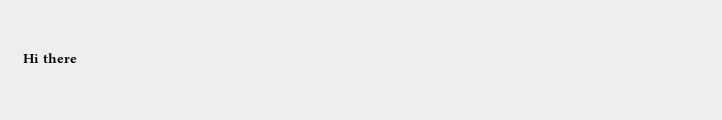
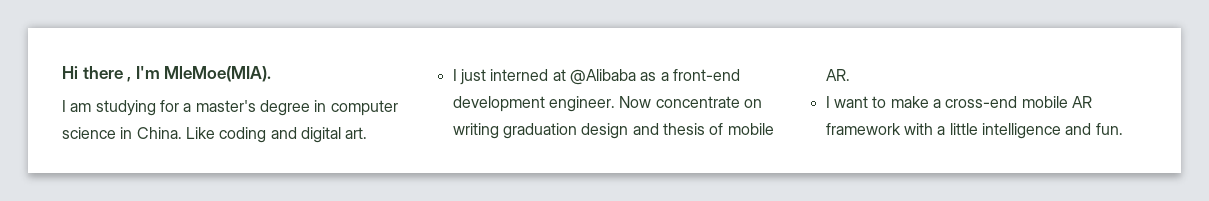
- Hi there
+ Hi there , I'm MleMoe(MIA).
+ I am studying for a master's degree in computer science in China. Like coding and digital art.
+ I just interned at @Alibaba as a front-end development engineer. Now concentrate on writing graduation design and thesis of mobile AR.
+ I want to make a cross-end mobile AR framework with a little intelligence and fun.

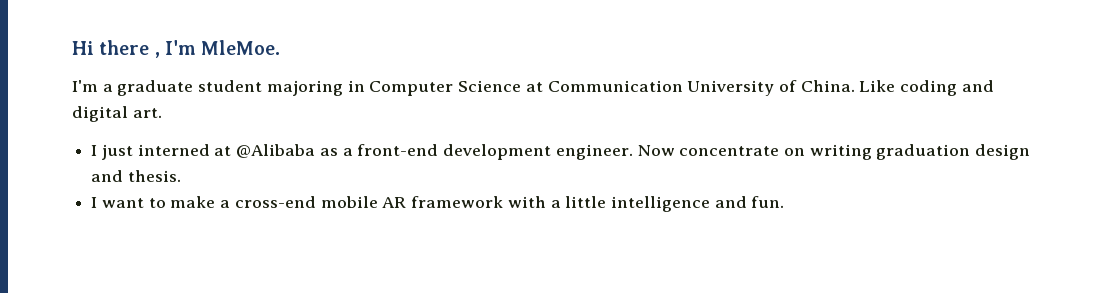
- Hi there , I'm MleMoe(MIA).
- I am studying for a master's degree in computer science in China.
+ Hi there , I'm MleMoe.
+ I'm a graduate student majoring in Computer Science at Communication University of China.
- Now concentrate on writing graduation design and thesis of mobile AR.
+ Now concentrate on writing graduation design and thesis.

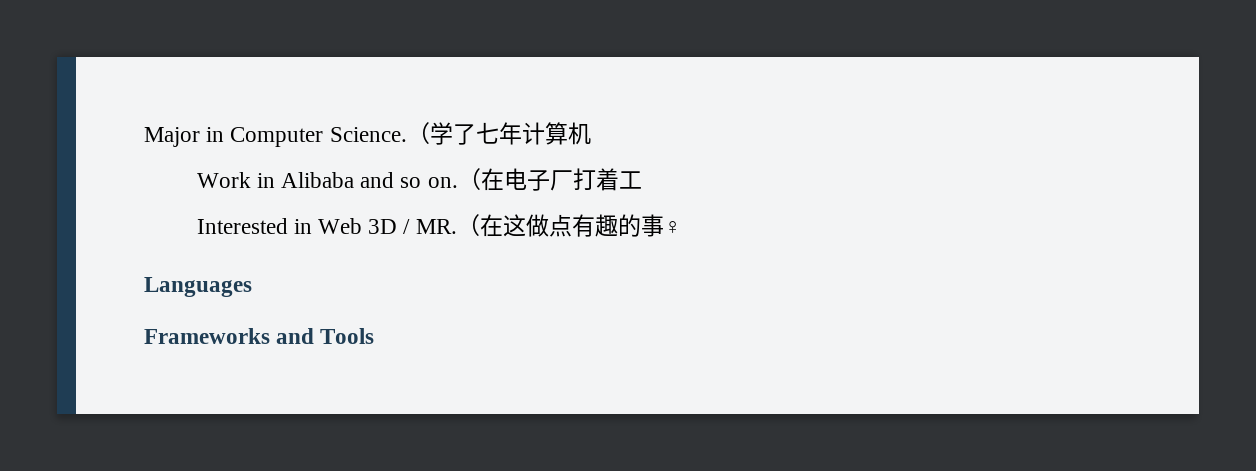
- Hi there , I'm MleMoe.
- I'm a graduate student majoring in Computer Science at Communication University of China. Like coding and digital art.
- I just interned at @Alibaba as a front-end development engineer. Now concentrate on writing graduation design and thesis.
- I want to make a cross-end mobile AR framework with a little intelligence and fun.
+ Major in Computer Science.（学了七年计算机
+ Work in Alibaba and so on.（在电子厂打着工
+ Interested in Web 3D / MR.（在这做点有趣的事♀
+ Languages
+ Frameworks and Tools

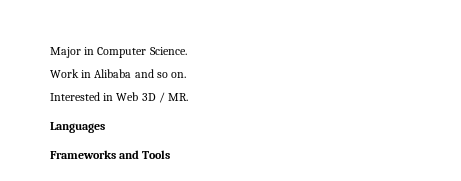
- （学了七年计算机
- （在电子厂打着工
- Interested in Web 3D / MR.（在这做点有趣的事♀
+ Interested in Web 3D / MR.

